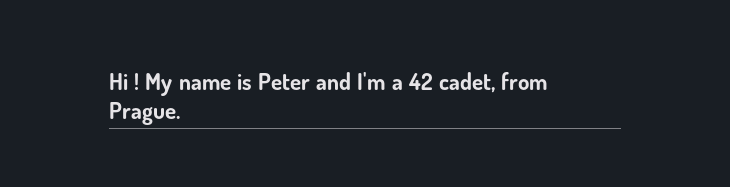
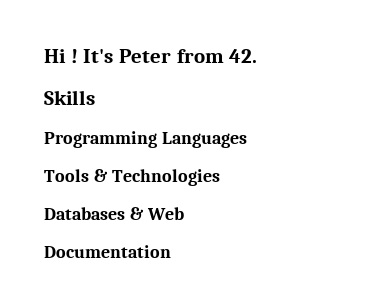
- My name is Peter and I'm a 42 cadet, from Prague.
+ It's Peter from 42.
+ Skills
+ Programming Languages
+ Tools & Technologies
+ Databases & Web
+ Documentation

